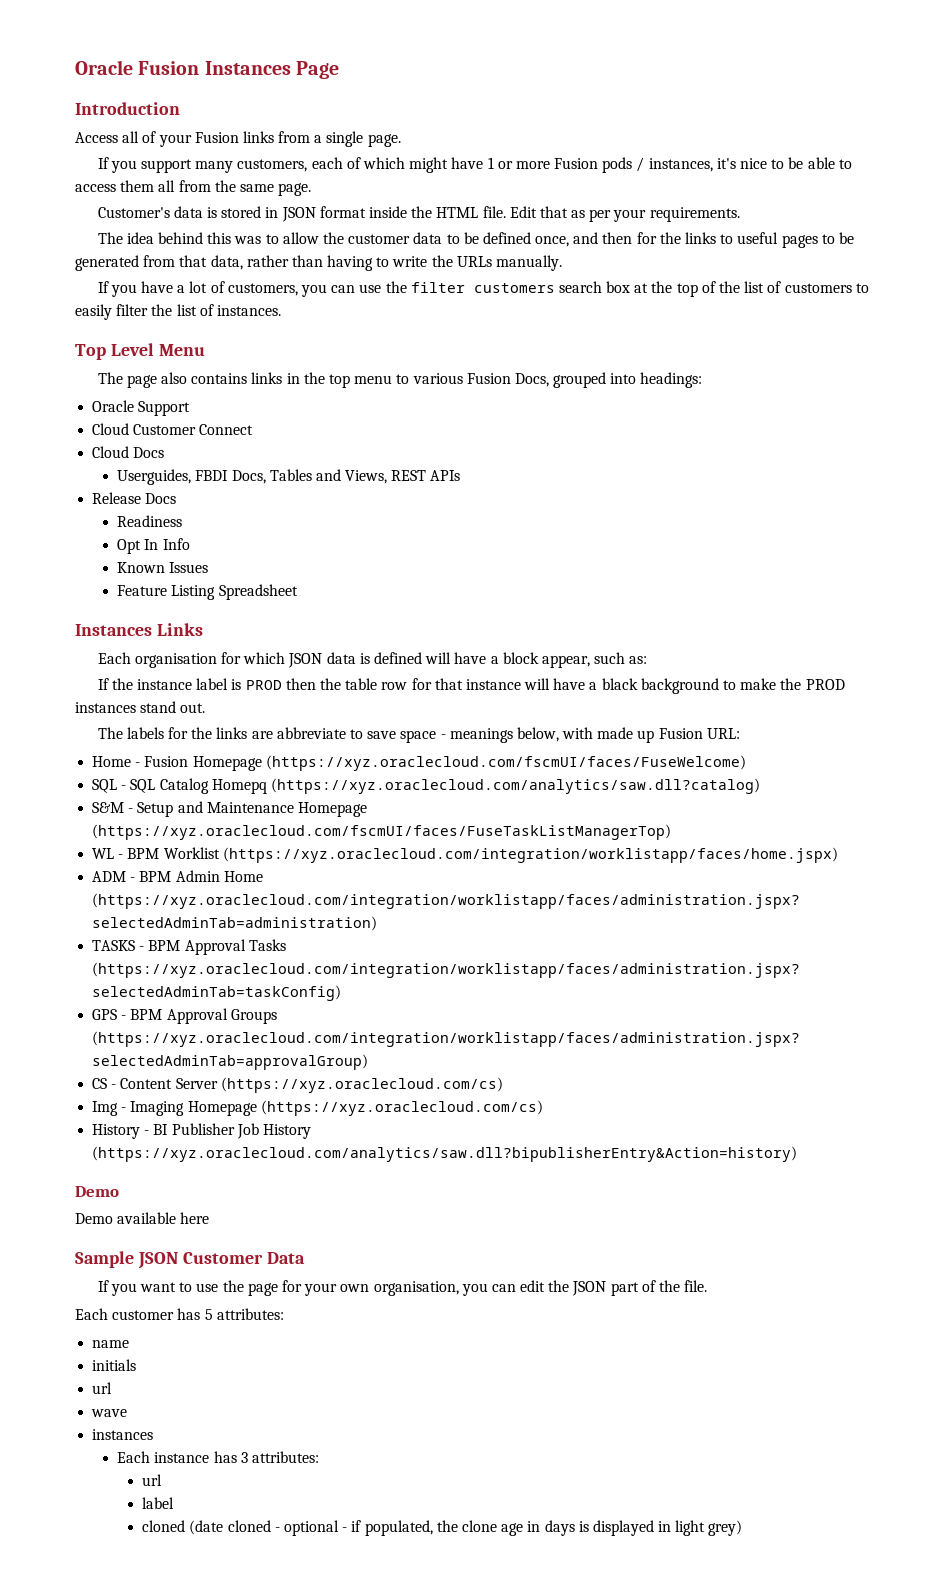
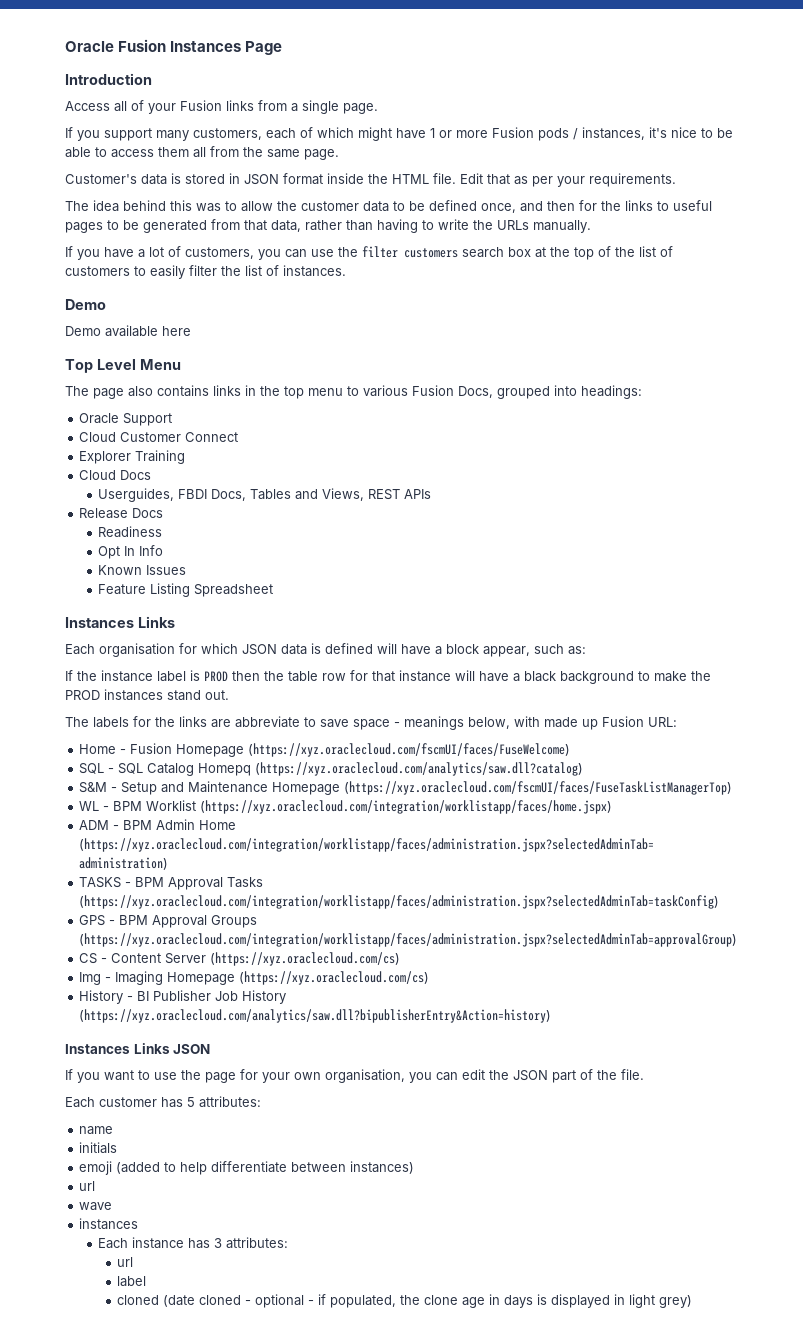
  If you have a lot of customers, you can use the filter customers search box at the top of the list of customers to easily filter the list of instances.
+ Demo
+ Demo available here
+ Explorer Training
  History - BI Publisher Job History (https://xyz.oraclecloud.com/analytics/saw.dll?bipublisherEntry&Action=history)
- Demo
- Demo available here
- Sample JSON Customer Data
+ Instances Links JSON
+ emoji (added to help differentiate between instances)

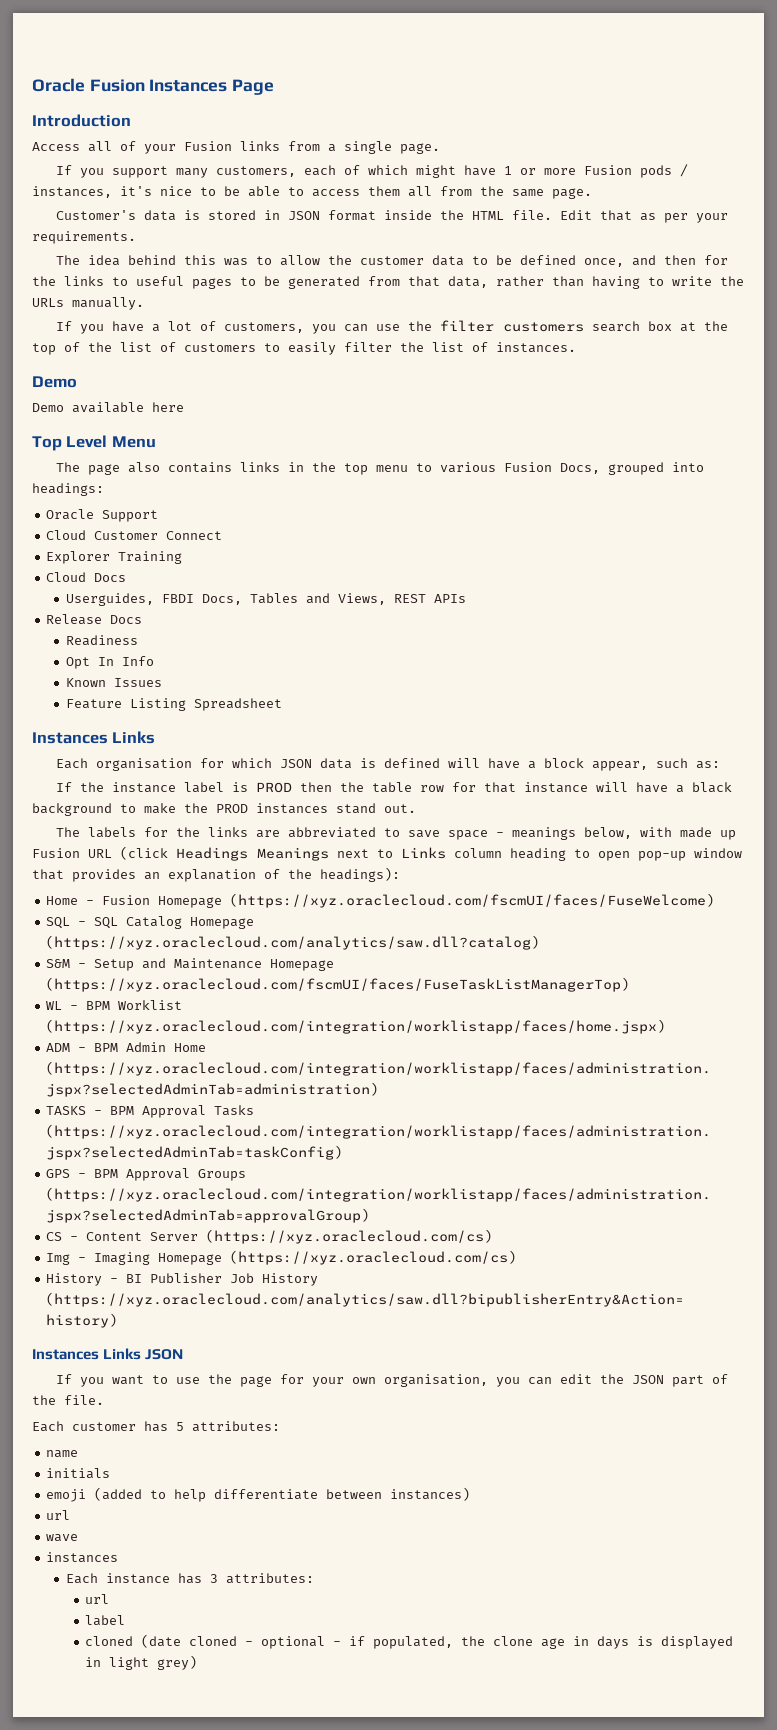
- The labels for the links are abbreviate to save space - meanings below, with made up Fusion URL:
+ The labels for the links are abbreviated to save space - meanings below, with made up Fusion URL (click Headings Meanings next to Links column heading to open pop-up window that provides an explanation of the headings):
- SQL - SQL Catalog Homepq (https://xyz.oraclecloud.com/analytics/saw.dll?catalog)
+ SQL - SQL Catalog Homepage (https://xyz.oraclecloud.com/analytics/saw.dll?catalog)

